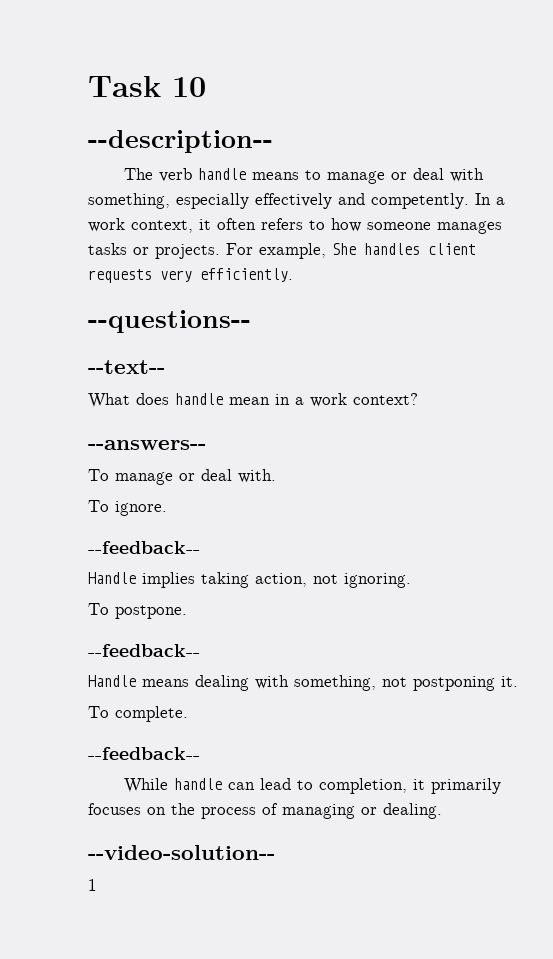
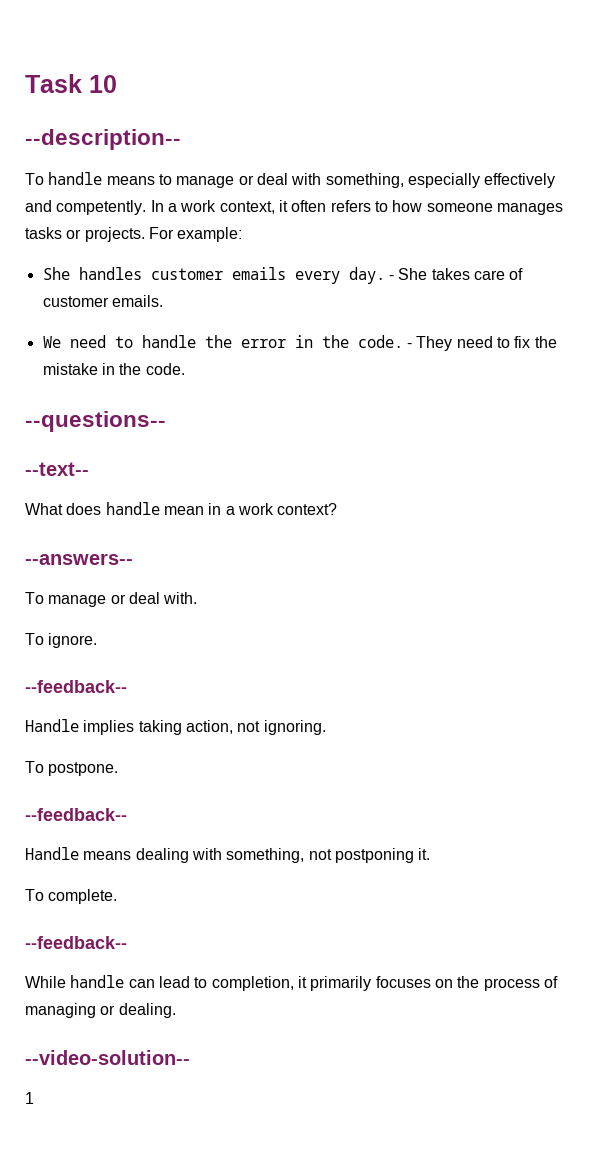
- The verb handle means to manage or deal with something, especially effectively and competently.
+ To handle means to manage or deal with something, especially effectively and competently.
- For example, She handles client requests very efficiently.
+ For example:
+ She handles customer emails every day. - She takes care of customer emails.
+ We need to handle the error in the code. - They need to fix the mistake in the code.

